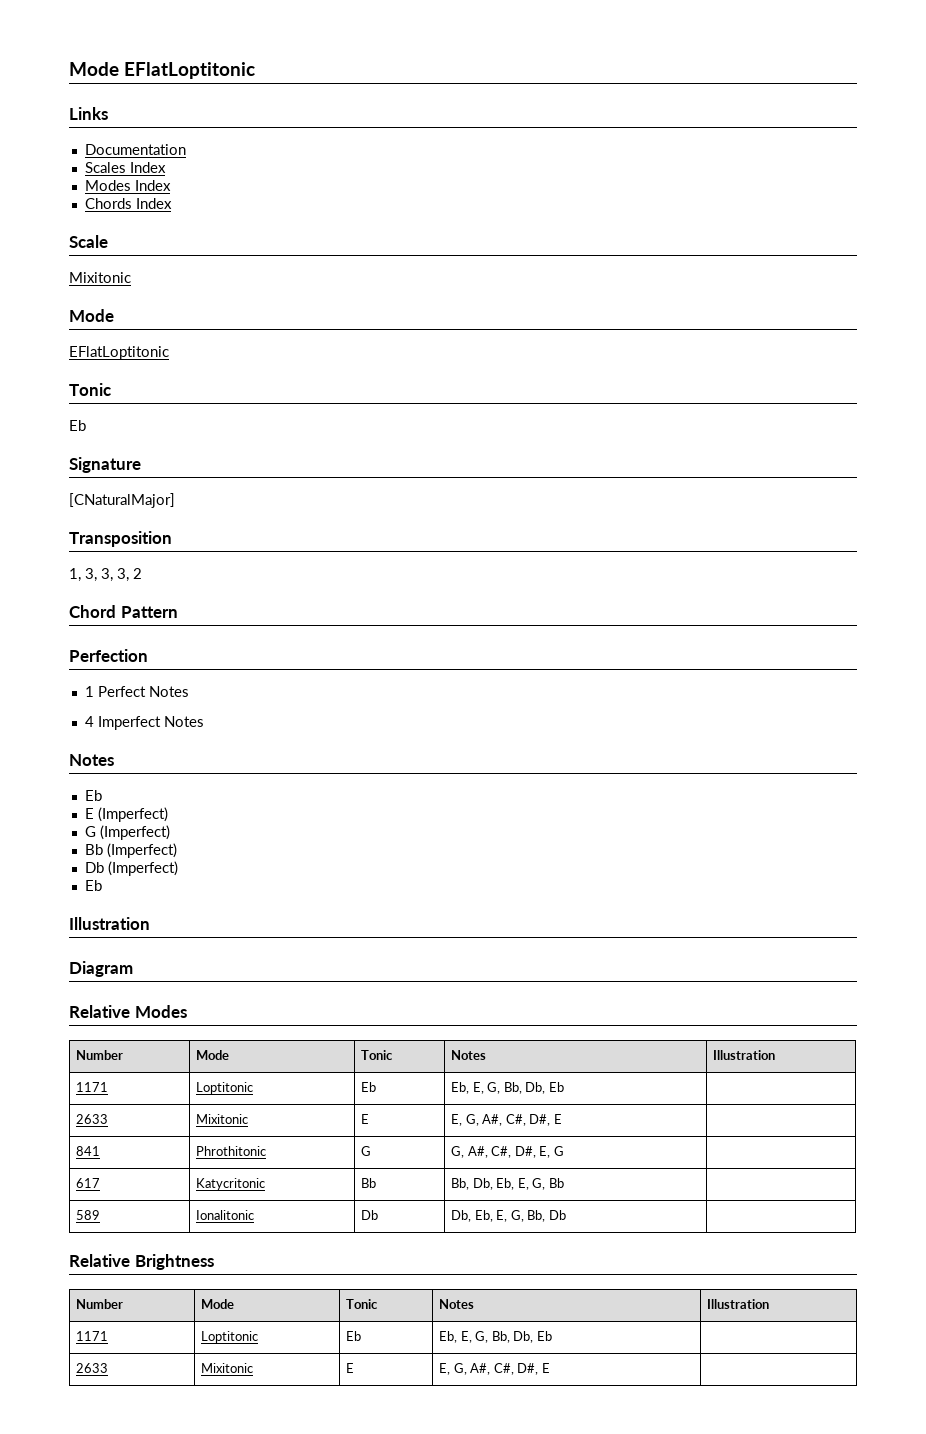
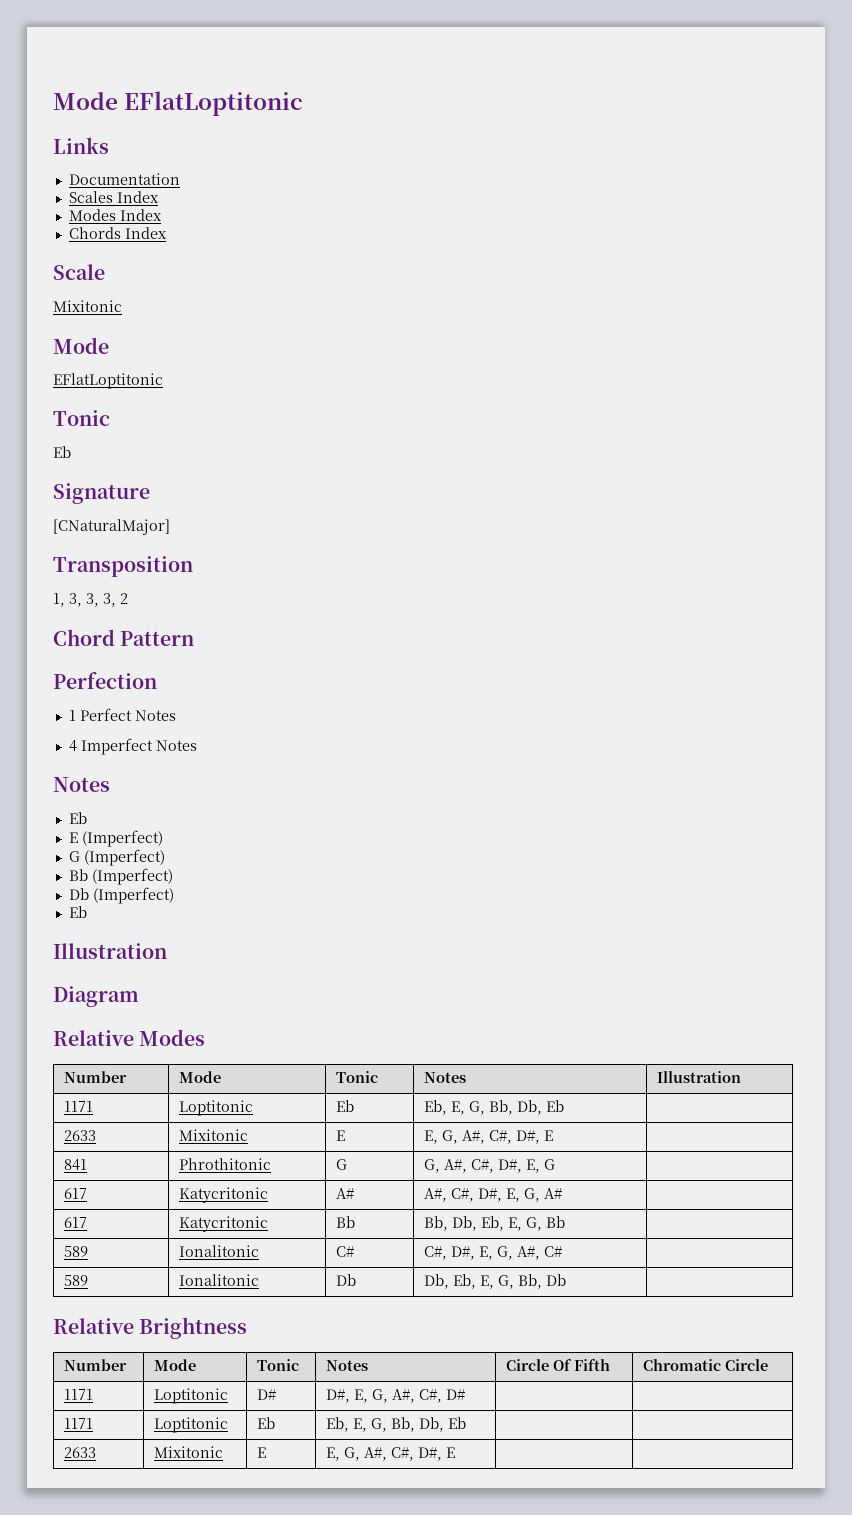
+ 617 | Katycritonic | A# | A#, C#, D#, E, G, A# |
+ 589 | Ionalitonic | C# | C#, D#, E, G, A#, C# |
  Relative Brightness
- Number | Mode | Tonic | Notes | Illustration
- 1171 | Loptitonic | Eb | Eb, E, G, Bb, Db, Eb |
- 2633 | Mixitonic | E | E, G, A#, C#, D#, E |
+ Number | Mode | Tonic | Notes | Circle Of Fifth | Chromatic Circle
+ 1171 | Loptitonic | D# | D#, E, G, A#, C#, D# | |
+ 1171 | Loptitonic | Eb | Eb, E, G, Bb, Db, Eb | |
+ 2633 | Mixitonic | E | E, G, A#, C#, D#, E | |

